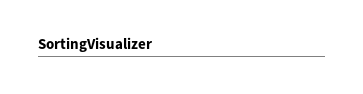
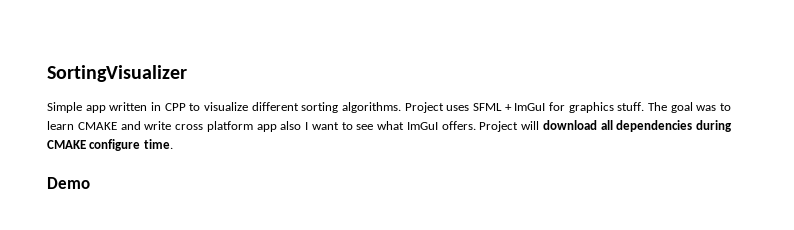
+ Simple app written in CPP to visualize different sorting algorithms. Project uses SFML + ImGuI for graphics stuff. The goal was to learn CMAKE and write cross platform app also I want to see what ImGuI offers. Project will download all dependencies during CMAKE configure time.
+ Demo

